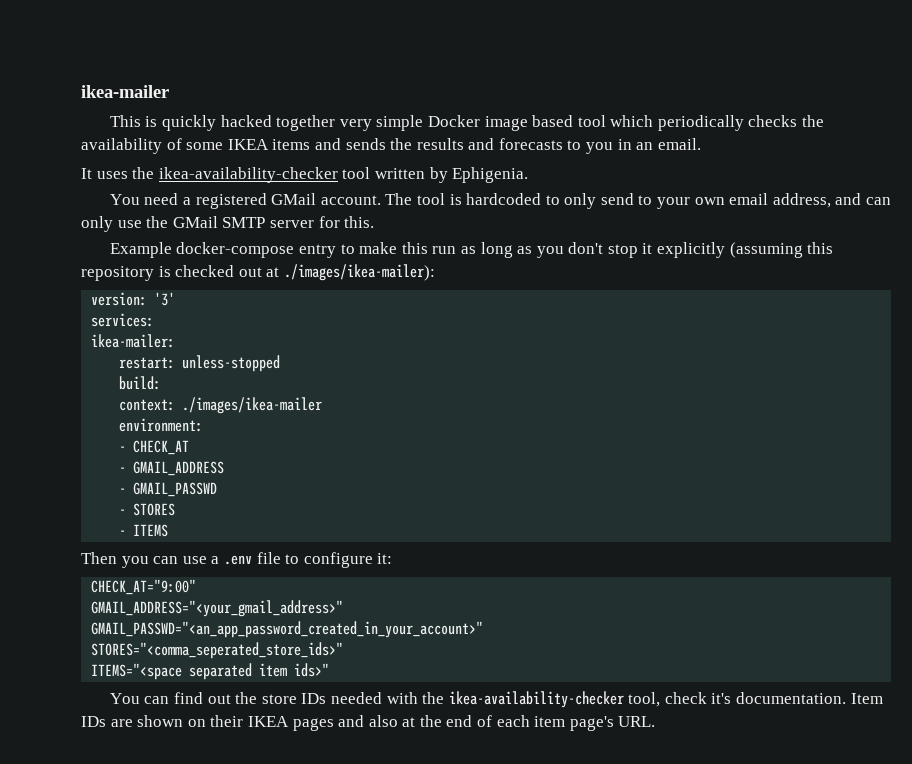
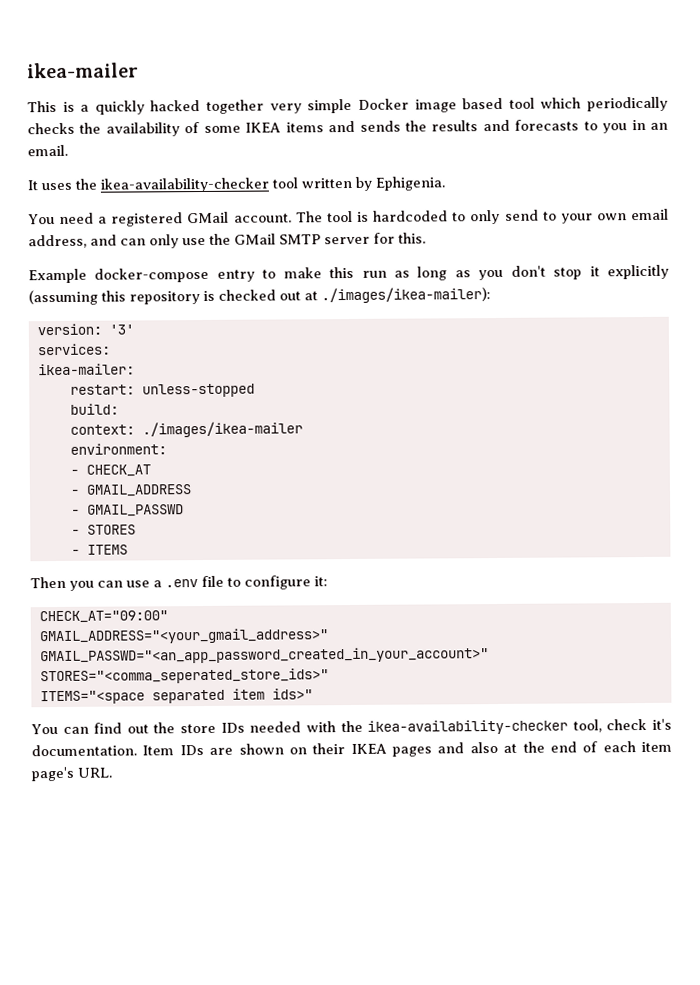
- This is quickly hacked together very simple Docker image based tool which periodically checks the availability of some IKEA items and sends the results and forecasts to you in an email.
+ This is a quickly hacked together very simple Docker image based tool which periodically checks the availability of some IKEA items and sends the results and forecasts to you in an email.
- CHECK_AT="9:00"
+ CHECK_AT="09:00"

